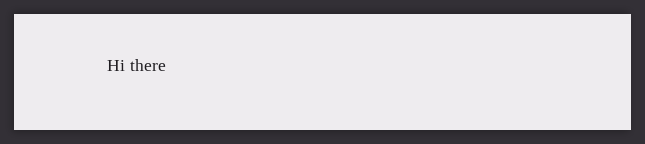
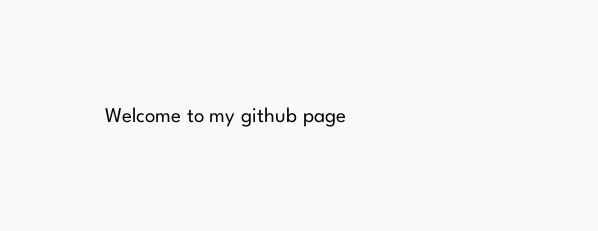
- Hi there
+ Welcome to my github page

